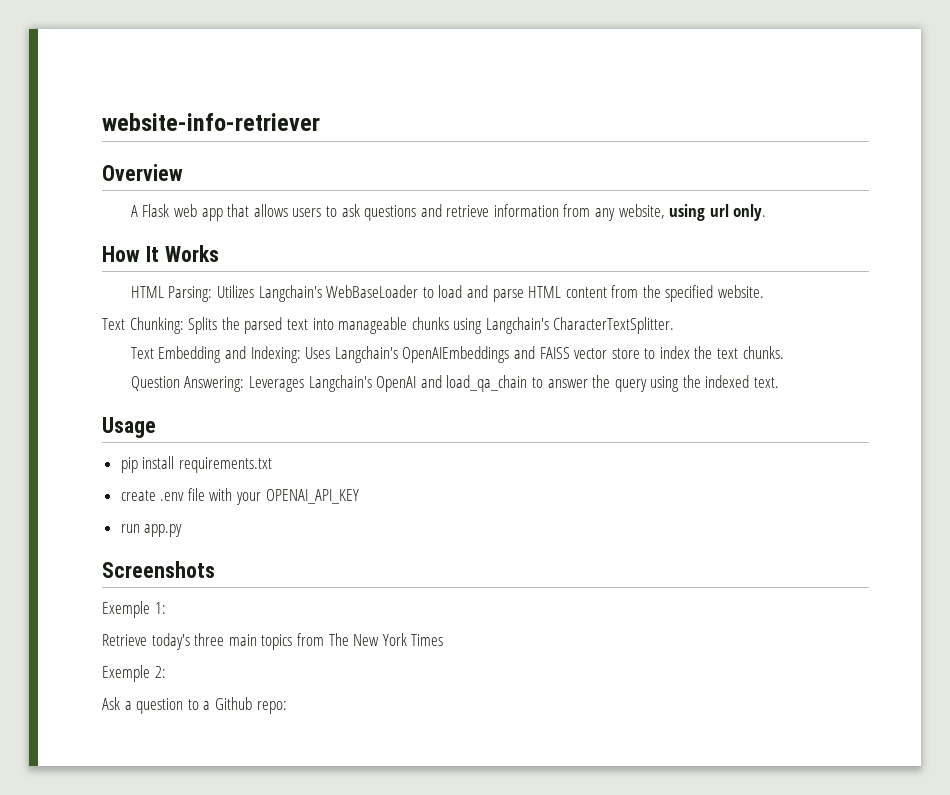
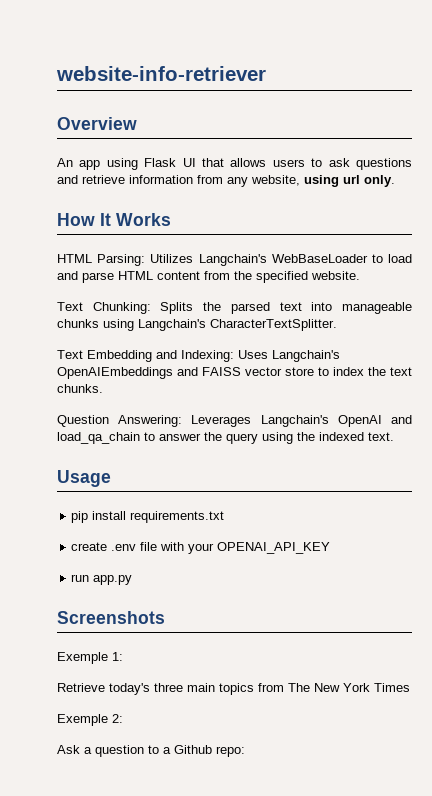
- A Flask web app that allows users to ask questions and retrieve information from any website, using url only.
+ An app using Flask UI that allows users to ask questions and retrieve information from any website, using url only.

